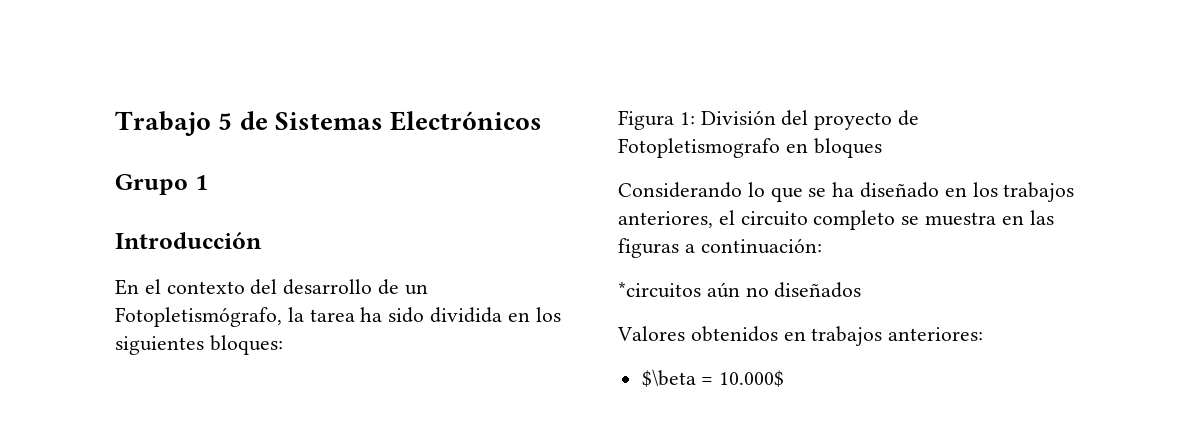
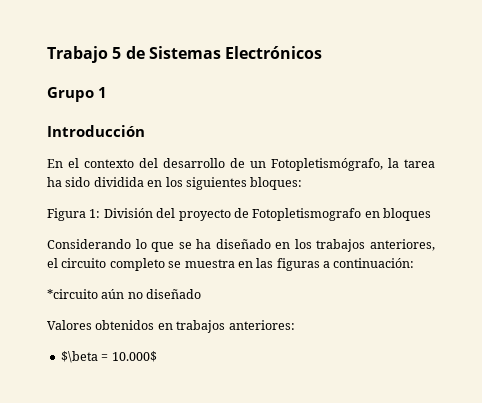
- *circuitos aún no diseñados
+ *circuito aún no diseñado

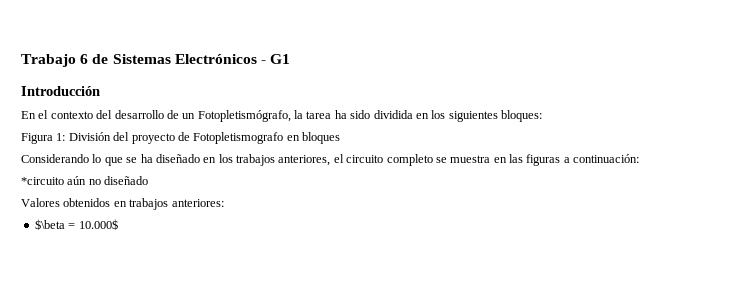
- Trabajo 5 de Sistemas Electrónicos
- Grupo 1
+ Trabajo 6 de Sistemas Electrónicos - G1

